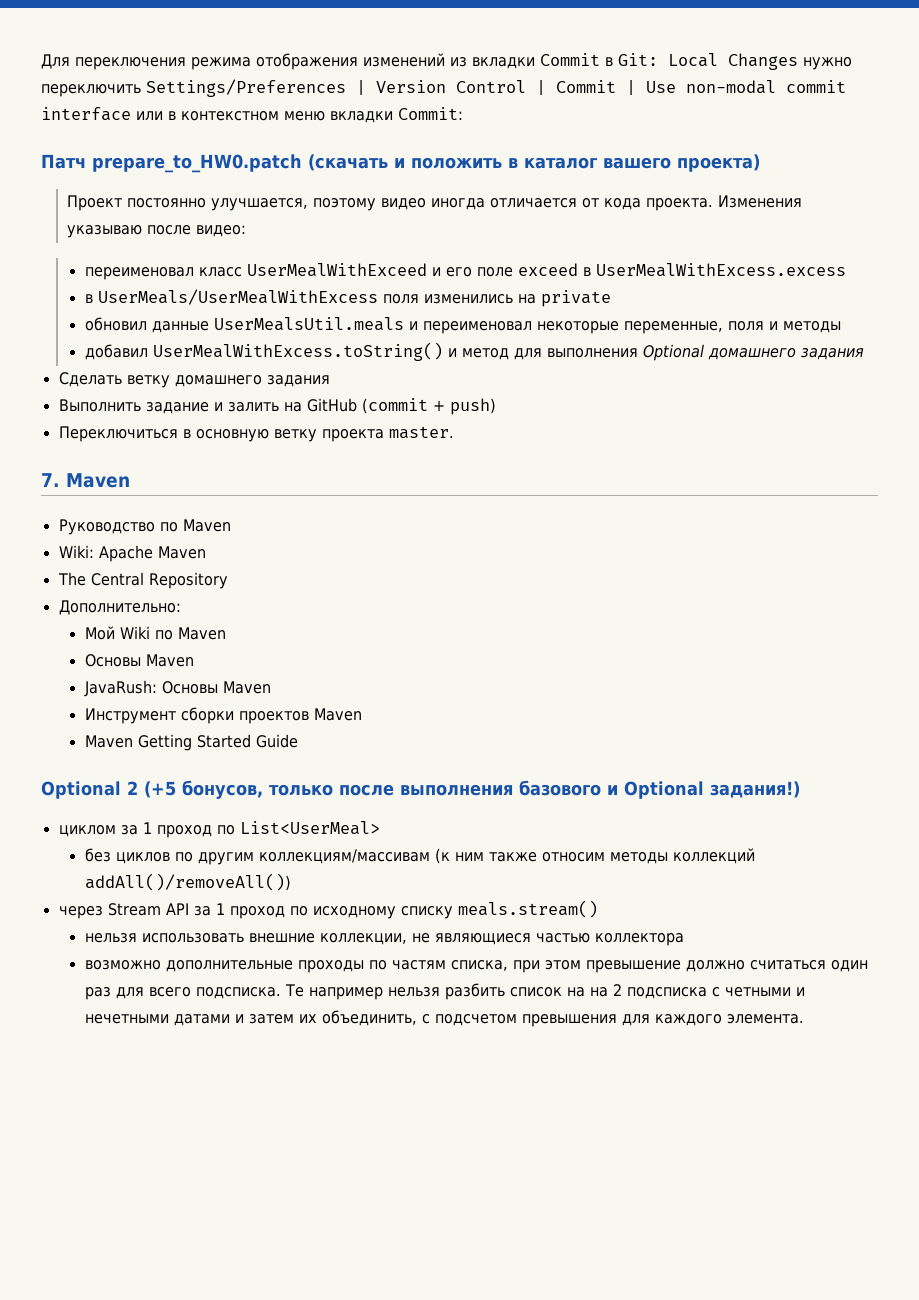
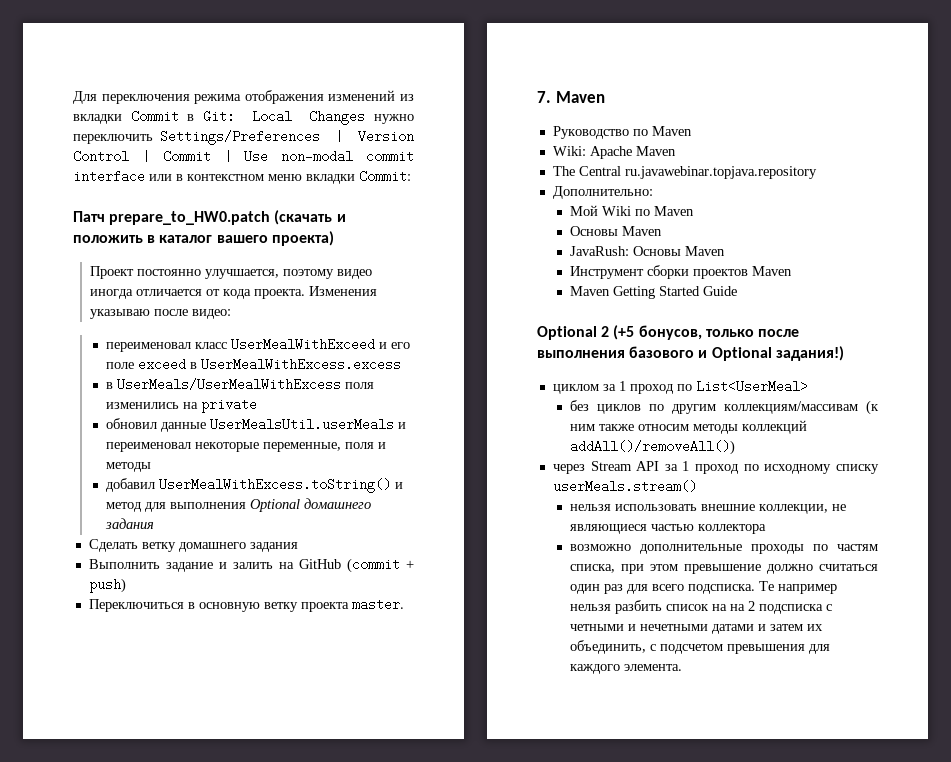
- обновил данные UserMealsUtil.meals и переименовал некоторые переменные, поля и методы
+ обновил данные UserMealsUtil.userMeals и переименовал некоторые переменные, поля и методы
- The Central Repository
+ The Central ru.javawebinar.topjava.repository
- через Stream API за 1 проход по исходному списку meals.stream()
+ через Stream API за 1 проход по исходному списку userMeals.stream()

